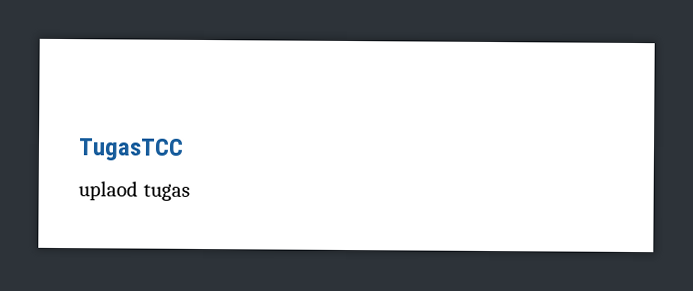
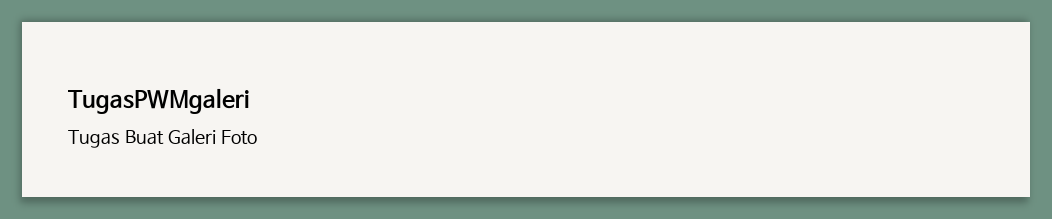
- TugasTCC
- uplaod tugas
+ TugasPWMgaleri
+ Tugas Buat Galeri Foto

